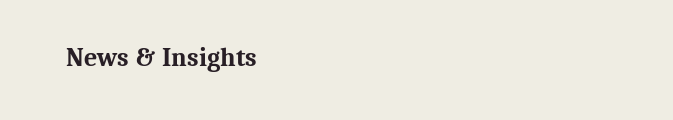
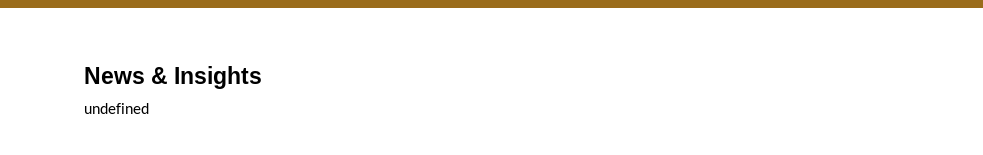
+ undefined

